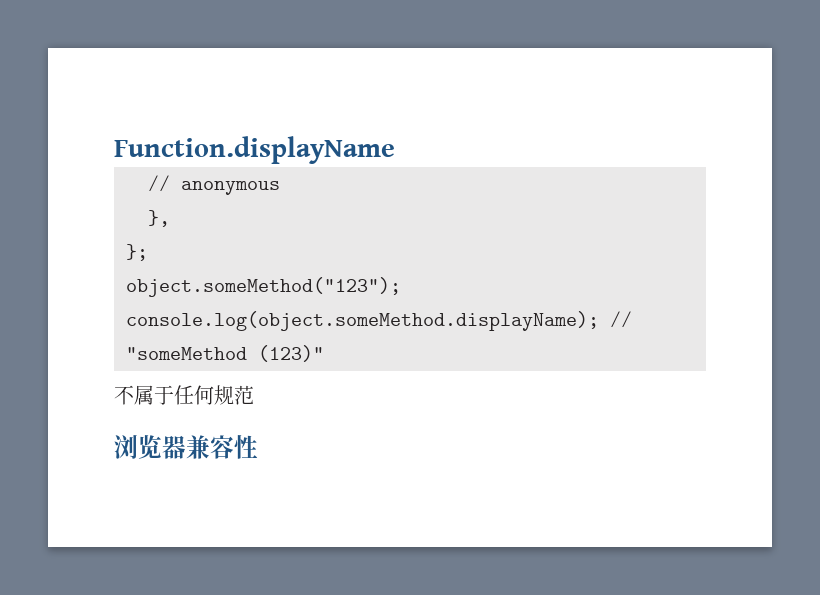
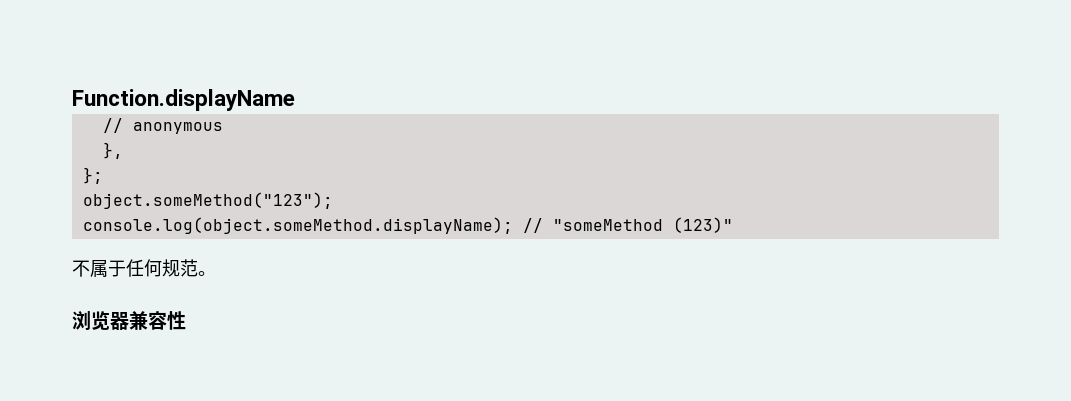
- 不属于任何规范
+ 不属于任何规范。

